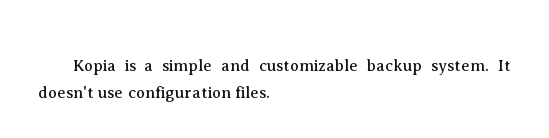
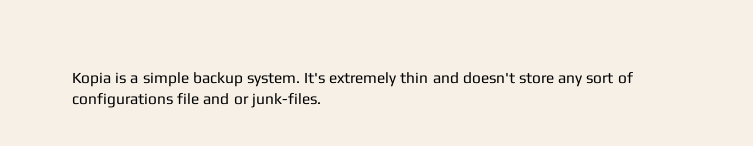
- Kopia is a simple and customizable backup system. It doesn't use configuration files.
+ Kopia is a simple backup system. It's extremely thin and doesn't store any sort of configurations file and or junk-files.

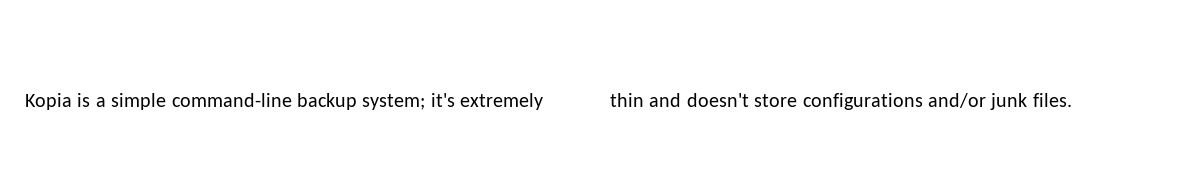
- Kopia is a simple backup system. It's extremely thin and doesn't store any sort of configurations file and or junk-files.
+ Kopia is a simple command-line backup system; it's extremely thin and doesn't store configurations and/or junk files.

